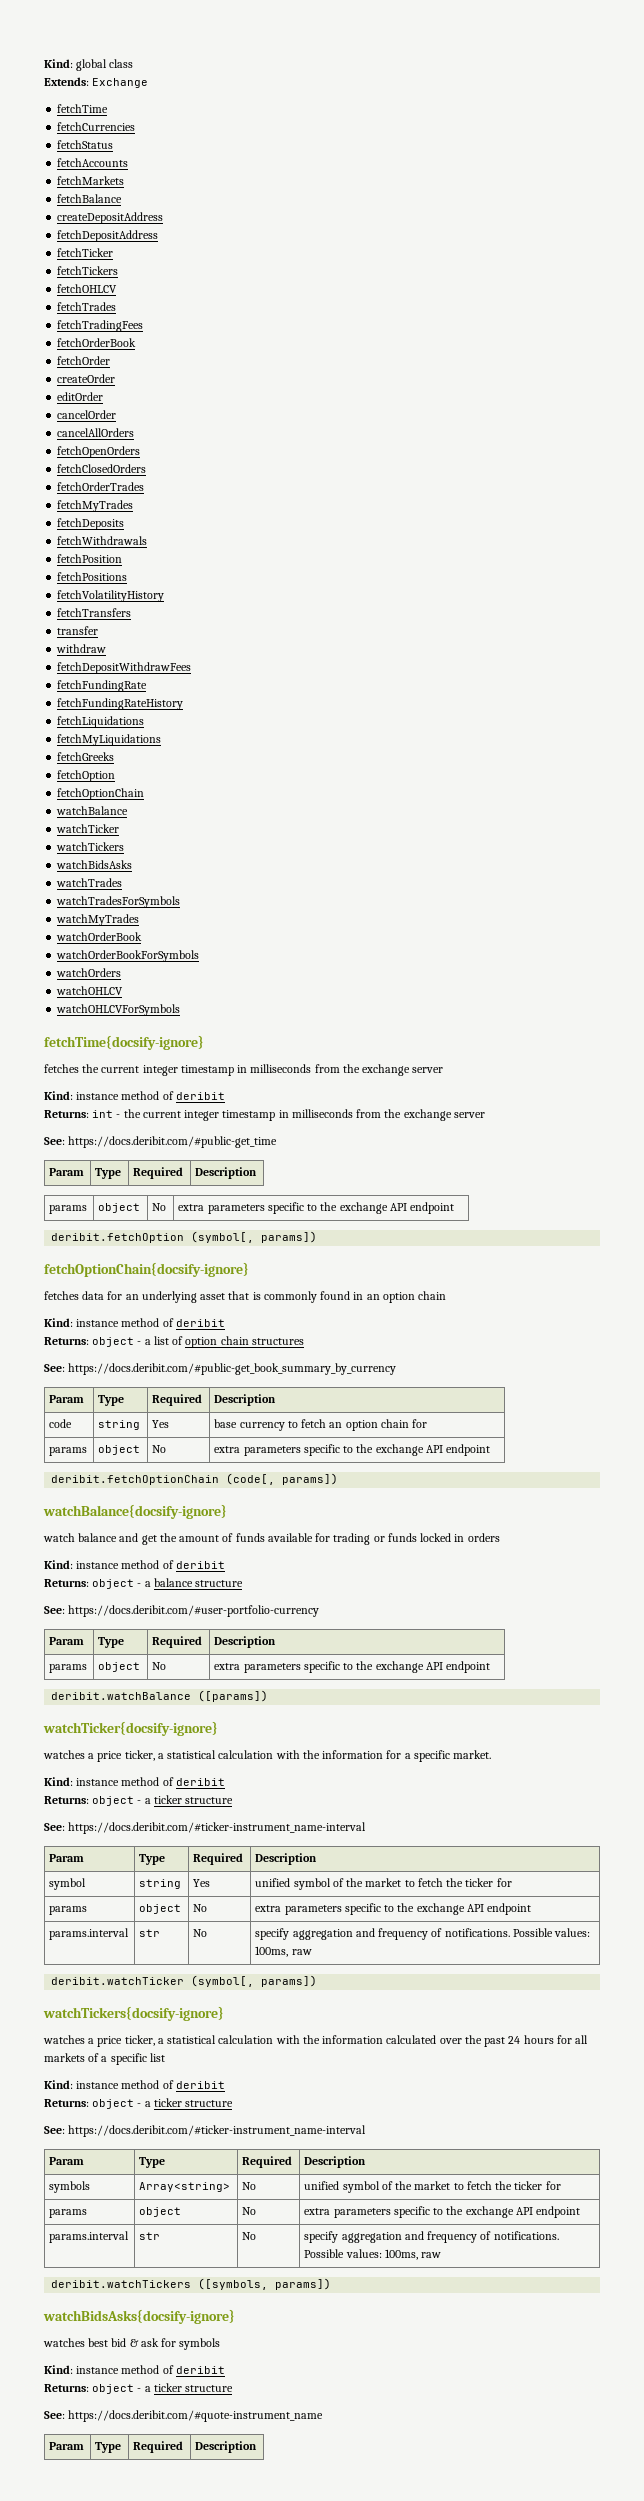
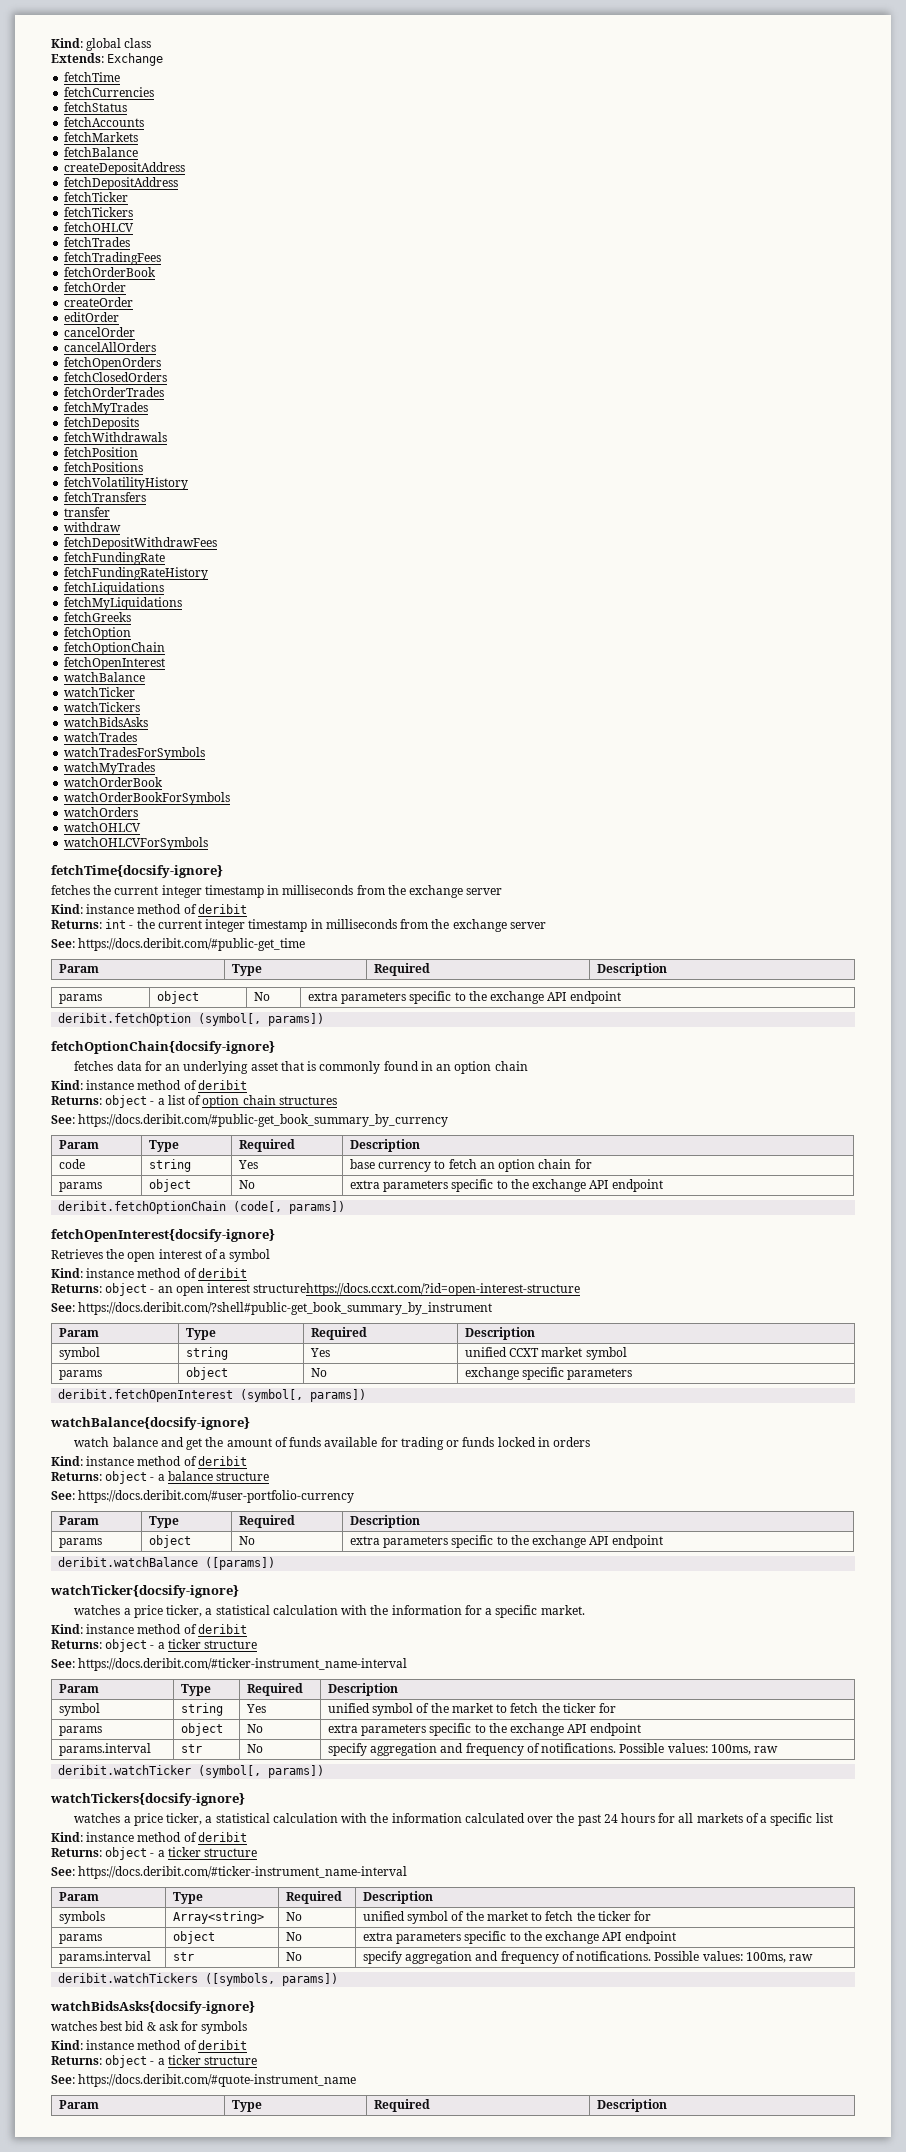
+ fetchOpenInterest
+ fetchOpenInterest{docsify-ignore}
+ Retrieves the open interest of a symbol
+ Kind: instance method of deribit
+ Returns: object - an open interest structurehttps://docs.ccxt.com/?id=open-interest-structure
+ See: https://docs.deribit.com/?shell#public-get_book_summary_by_instrument
+ Param | Type | Required | Description
+ symbol | string | Yes | unified CCXT market symbol
+ params | object | No | exchange specific parameters
+ deribit.fetchOpenInterest (symbol[, params])

